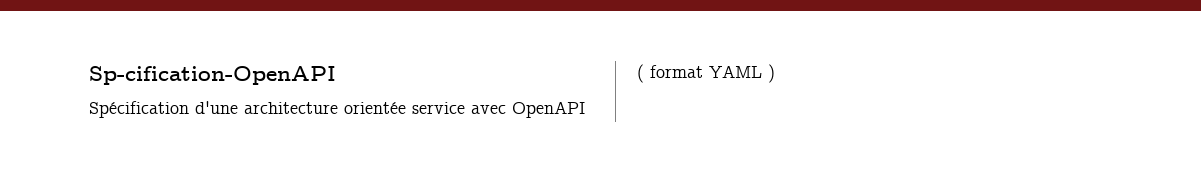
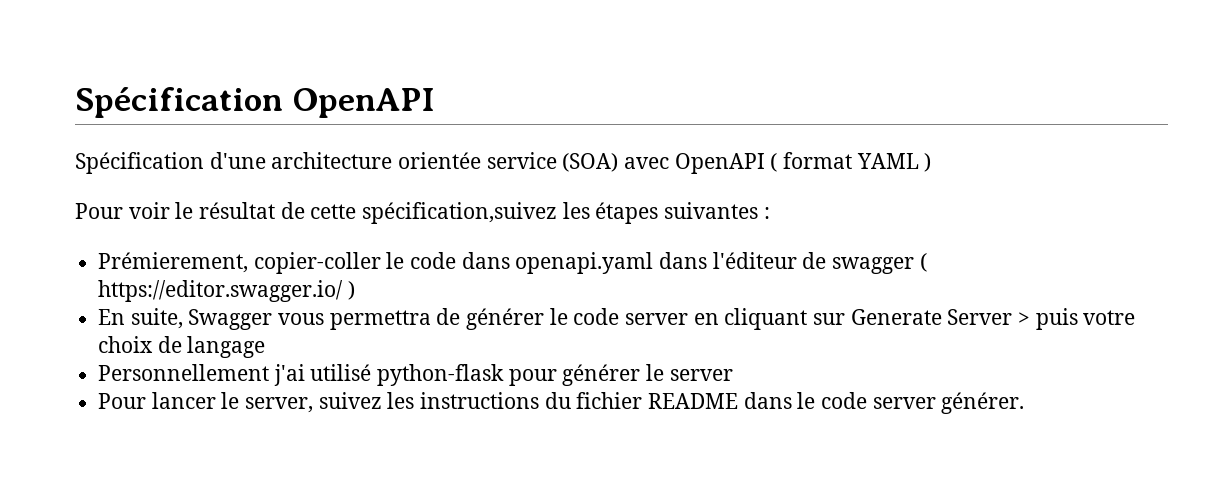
- Sp-cification-OpenAPI
+ Spécification OpenAPI
- Spécification d'une architecture orientée service avec OpenAPI ( format YAML )
+ Spécification d'une architecture orientée service (SOA) avec OpenAPI ( format YAML )
+ Pour voir le résultat de cette spécification,suivez les étapes suivantes :
+ Prémierement, copier-coller le code dans openapi.yaml dans l'éditeur de swagger ( https://editor.swagger.io/ )
+ En suite, Swagger vous permettra de générer le code server en cliquant sur Generate Server > puis votre choix de langage
+ Personnellement j'ai utilisé python-flask pour générer le server
+ Pour lancer le server, suivez les instructions du fichier README dans le code server générer.

